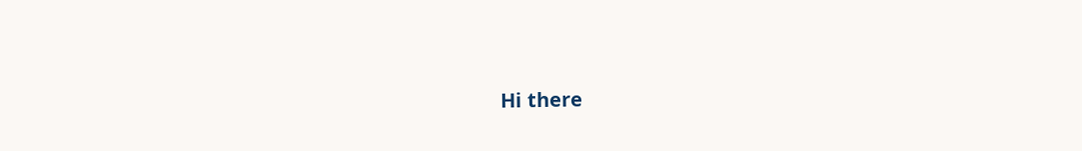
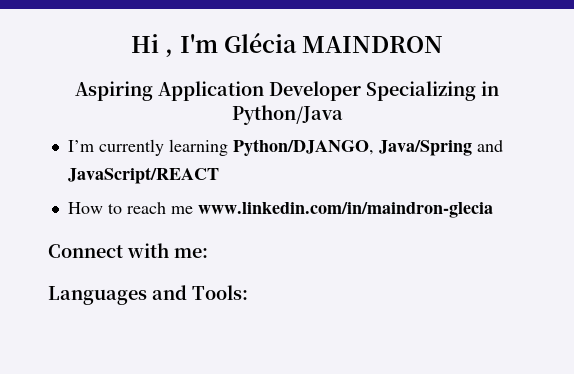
- Hi there
+ Hi , I'm Glécia MAINDRON
+ Aspiring Application Developer Specializing in Python/Java
+ I’m currently learning Python/DJANGO, Java/Spring and JavaScript/REACT
+ How to reach me www.linkedin.com/in/maindron-glecia
+ Connect with me:
+ Languages and Tools:

